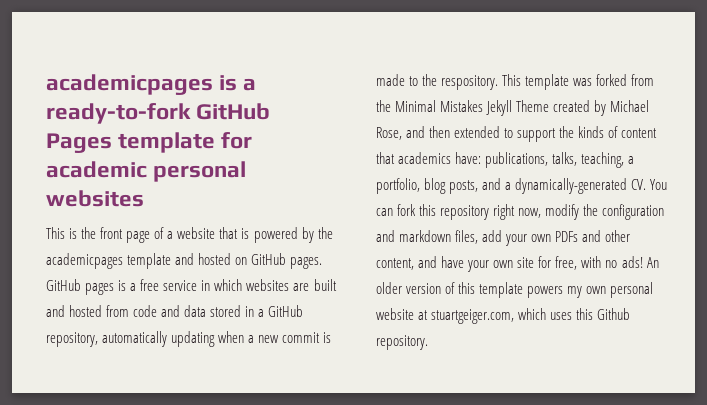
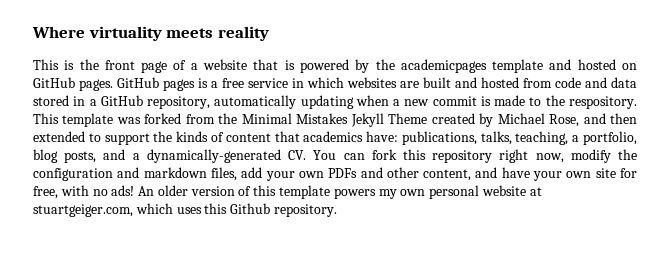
- academicpages is a ready-to-fork GitHub Pages template for academic personal websites
+ Where virtuality meets reality

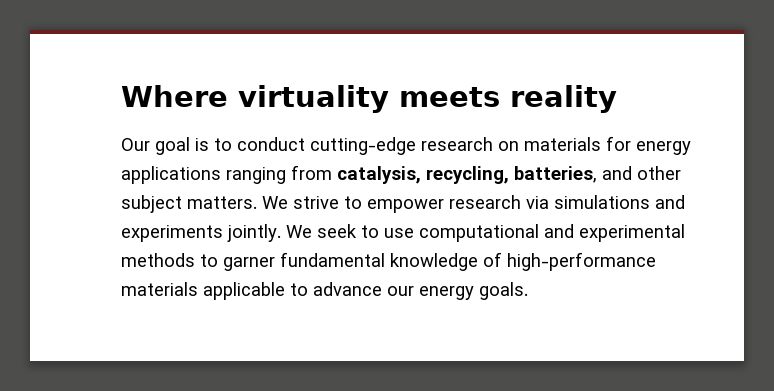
- This is the front page of a website that is powered by the academicpages template and hosted on GitHub pages. GitHub pages is a free service in which websites are built and hosted from code and data stored in a GitHub repository, automatically updating when a new commit is made to the respository. This template was forked from the Minimal Mistakes Jekyll Theme created by Michael Rose, and then extended to support the kinds of content that academics have: publications, talks, teaching, a portfolio, blog posts, and a dynamically-generated CV. You can fork this repository right now, modify the configuration and markdown files, add your own PDFs and other content, and have your own site for free, with no ads! An older version of this template powers my own personal website at stuartgeiger.com, which uses this Github repository.
+ Our goal is to conduct cutting-edge research on materials for energy applications ranging from catalysis, recycling, batteries, and other subject matters. We strive to empower research via simulations and experiments jointly. We seek to use computational and experimental methods to garner fundamental knowledge of high-performance materials applicable to advance our energy goals.

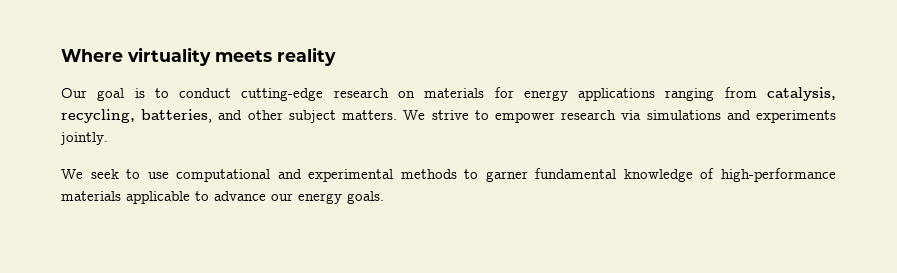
- We strive to empower research via simulations and experiments jointly. We seek to use computational and experimental methods to garner fundamental knowledge of high-performance materials applicable to advance our energy goals.
+ We strive to empower research via simulations and experiments jointly.
+ We seek to use computational and experimental methods to garner fundamental knowledge of high-performance materials applicable to advance our energy goals.

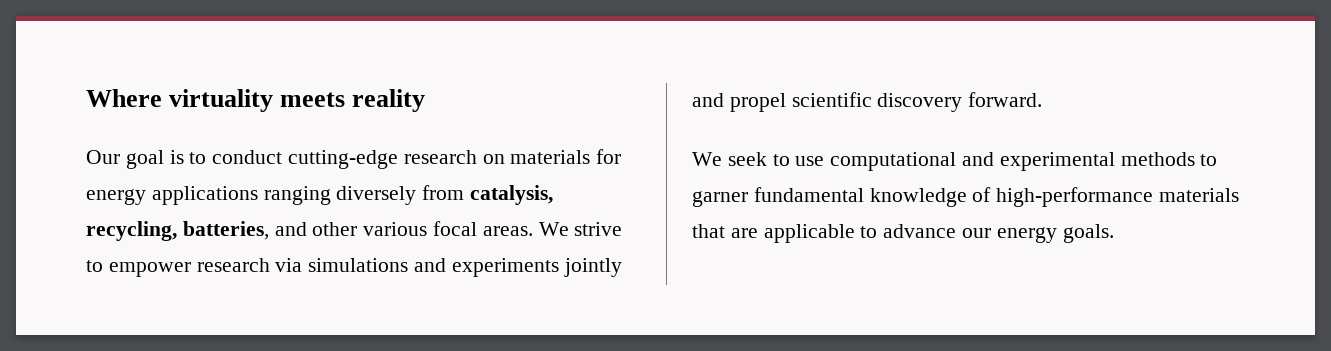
- Our goal is to conduct cutting-edge research on materials for energy applications ranging from catalysis, recycling, batteries, and other subject matters.
+ Our goal is to conduct cutting-edge research on materials for energy applications ranging diversely from catalysis, recycling, batteries, and other various focal areas.
- We strive to empower research via simulations and experiments jointly.
+ We strive to empower research via simulations and experiments jointly and propel scientific discovery forward.
- We seek to use computational and experimental methods to garner fundamental knowledge of high-performance materials applicable to advance our energy goals.
+ We seek to use computational and experimental methods to garner fundamental knowledge of high-performance materials that are applicable to advance our energy goals.

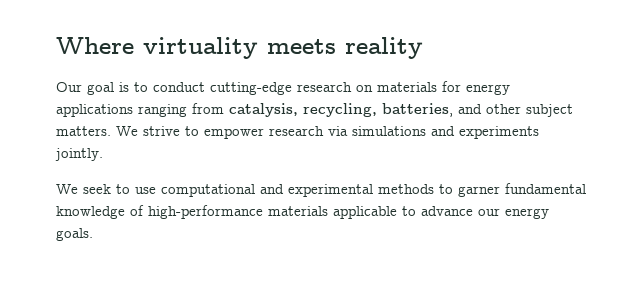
- Our goal is to conduct cutting-edge research on materials for energy applications ranging diversely from catalysis, recycling, batteries, and other various focal areas.
+ Our goal is to conduct cutting-edge research on materials for energy applications ranging from catalysis, recycling, batteries, and other subject matters.
- We strive to empower research via simulations and experiments jointly and propel scientific discovery forward.
+ We strive to empower research via simulations and experiments jointly.
- We seek to use computational and experimental methods to garner fundamental knowledge of high-performance materials that are applicable to advance our energy goals.
+ We seek to use computational and experimental methods to garner fundamental knowledge of high-performance materials applicable to advance our energy goals.

